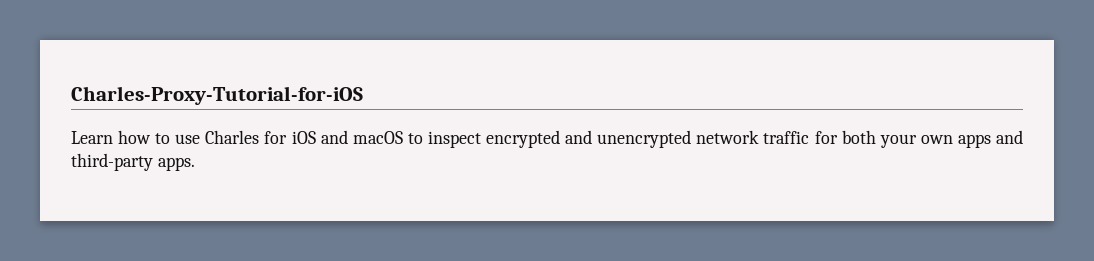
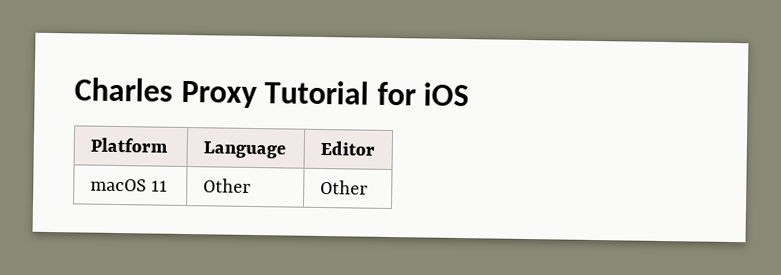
- Charles-Proxy-Tutorial-for-iOS
- Learn how to use Charles for iOS and macOS to inspect encrypted and unencrypted network traffic for both your own apps and third-party apps.
+ Charles Proxy Tutorial for iOS
+ Platform | Language | Editor
+ macOS 11 | Other | Other

